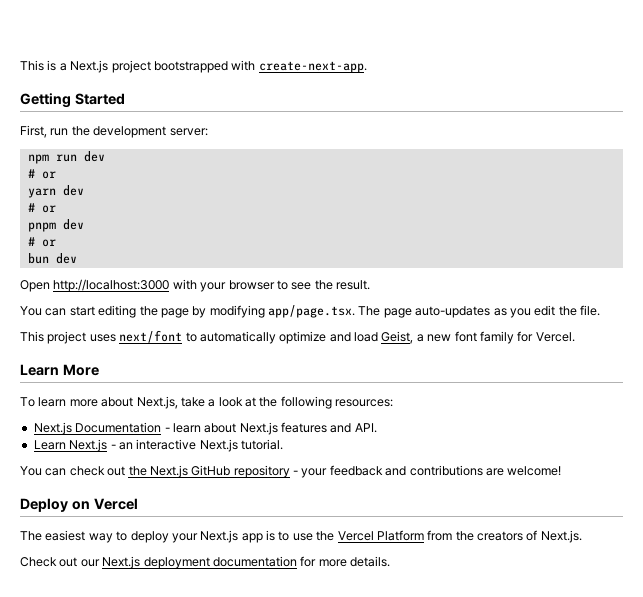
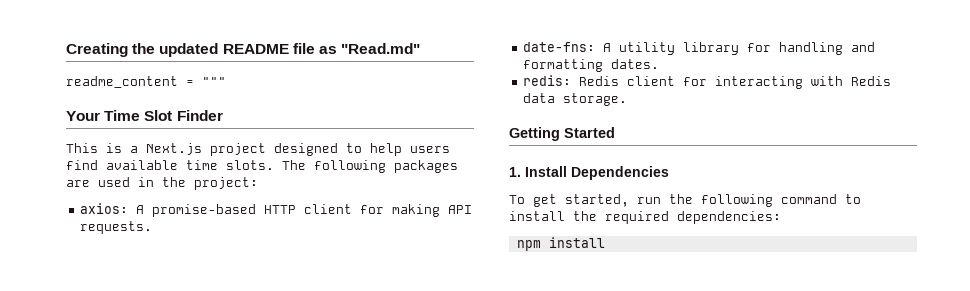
+ Creating the updated README file as "Read.md"
+ readme_content = """
+ Your Time Slot Finder
- This is a Next.js project bootstrapped with create-next-app.
+ This is a Next.js project designed to help users find available time slots. The following packages are used in the project:
+ axios: A promise-based HTTP client for making API requests.
+ date-fns: A utility library for handling and formatting dates.
+ redis: Redis client for interacting with Redis data storage.
  Getting Started
- First, run the development server:
- npm run dev
- # or
- yarn dev
- # or
- pnpm dev
- # or
- bun dev
- Open http://localhost:3000 with your browser to see the result.
- You can start editing the page by modifying app/page.tsx. The page auto-updates as you edit the file.
- This project uses next/font to automatically optimize and load Geist, a new font family for Vercel.
- Learn More
- To learn more about Next.js, take a look at the following resources:
- Next.js Documentation - learn about Next.js features and API.
- Learn Next.js - an interactive Next.js tutorial.
- You can check out the Next.js GitHub repository - your feedback and contributions are welcome!
- Deploy on Vercel
- The easiest way to deploy your Next.js app is to use the Vercel Platform from the creators of Next.js.
- Check out our Next.js deployment documentation for more details.
+ 1. Install Dependencies
+ To get started, run the following command to install the required dependencies:
+ npm install

